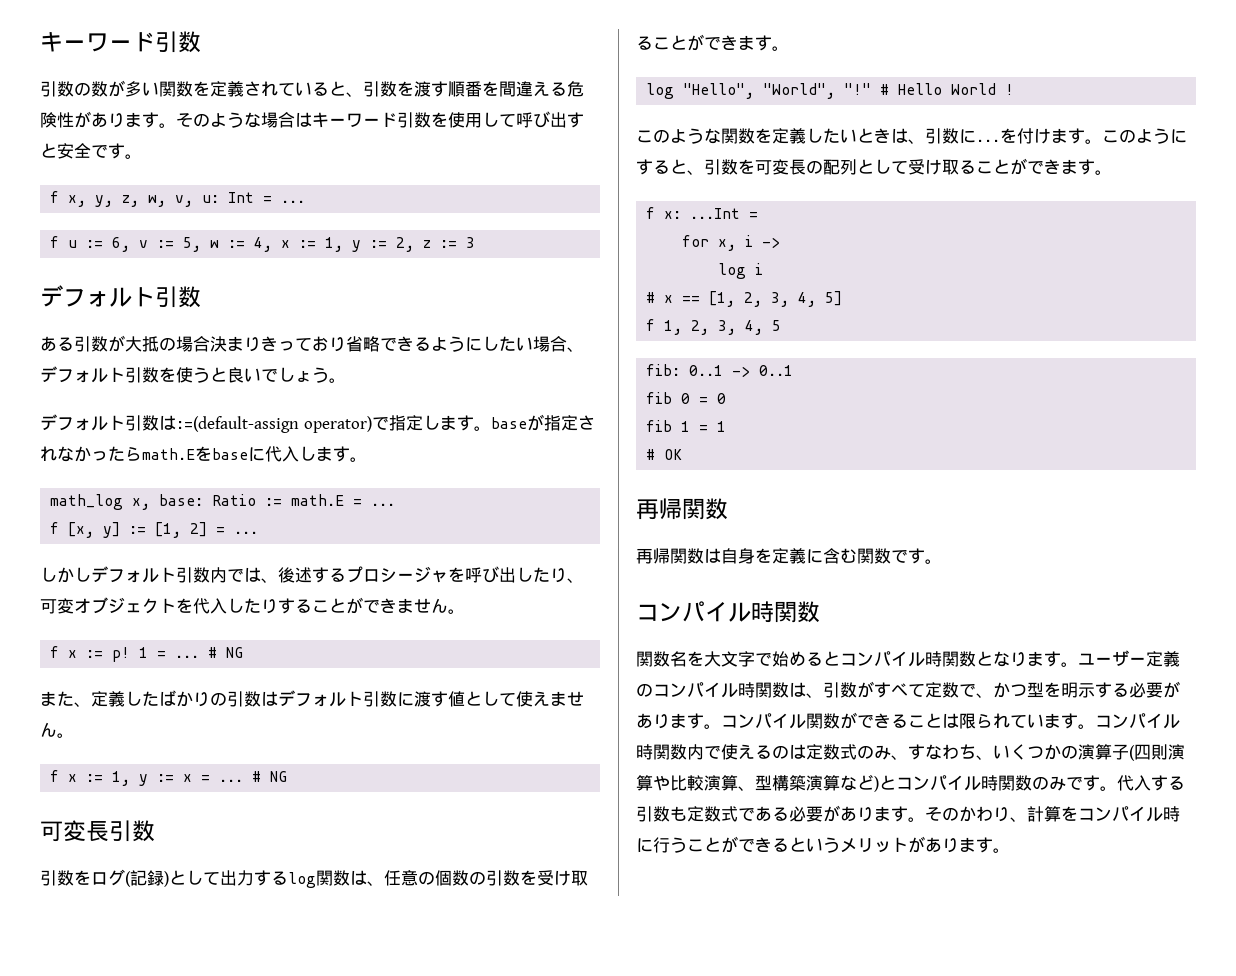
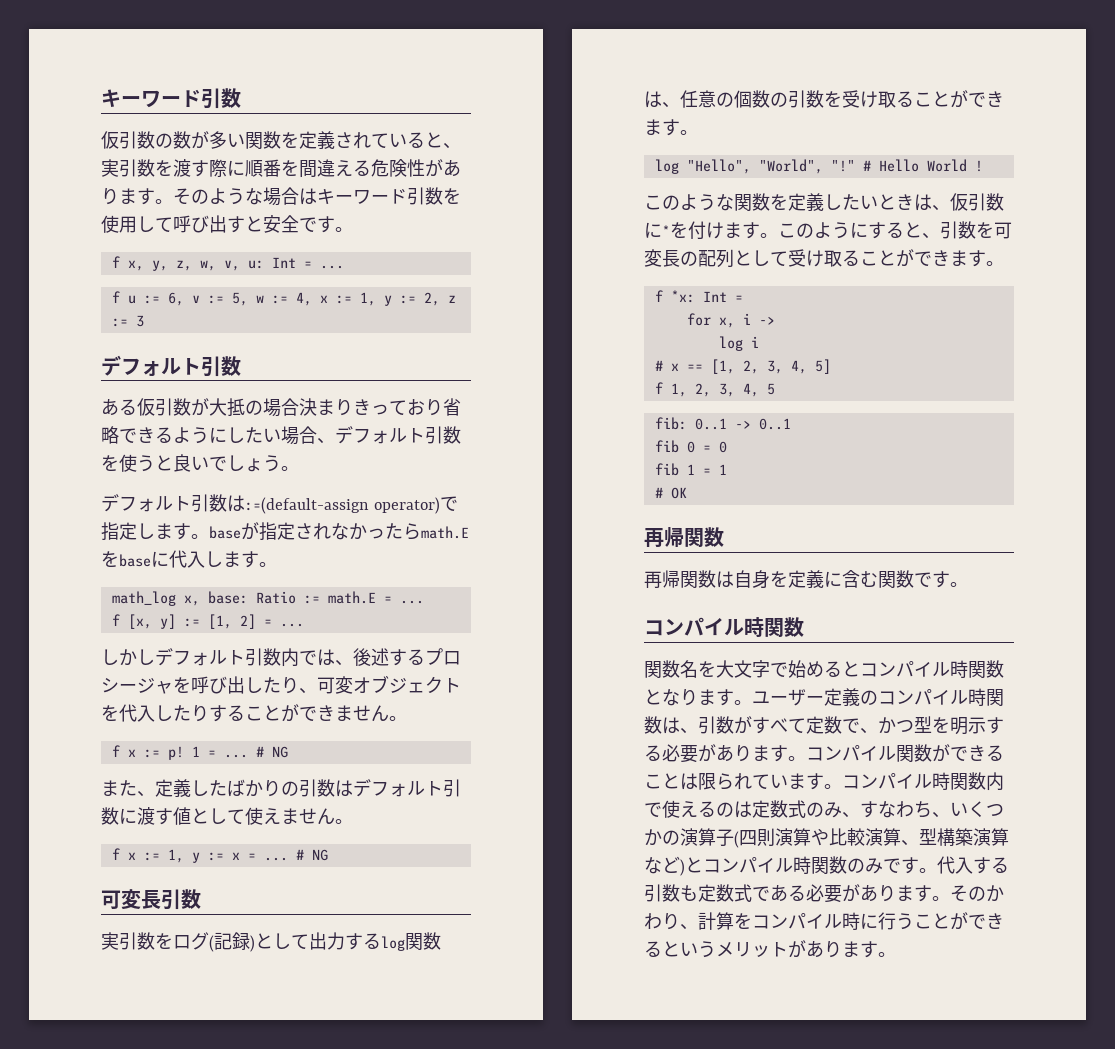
- 引数の数が多い関数を定義されていると、引数を渡す順番を間違える危険性があります。
+ 仮引数の数が多い関数を定義されていると、実引数を渡す際に順番を間違える危険性があります。
- ある引数が大抵の場合決まりきっており省略できるようにしたい場合、デフォルト引数を使うと良いでしょう。
+ ある仮引数が大抵の場合決まりきっており省略できるようにしたい場合、デフォルト引数を使うと良いでしょう。
- 引数をログ(記録)として出力するlog関数は、任意の個数の引数を受け取ることができます。
+ 実引数をログ(記録)として出力するlog関数は、任意の個数の引数を受け取ることができます。
- このような関数を定義したいときは、引数に...を付けます。
+ このような関数を定義したいときは、仮引数に*を付けます。
- f x: ...Int =
+ f *x: Int =

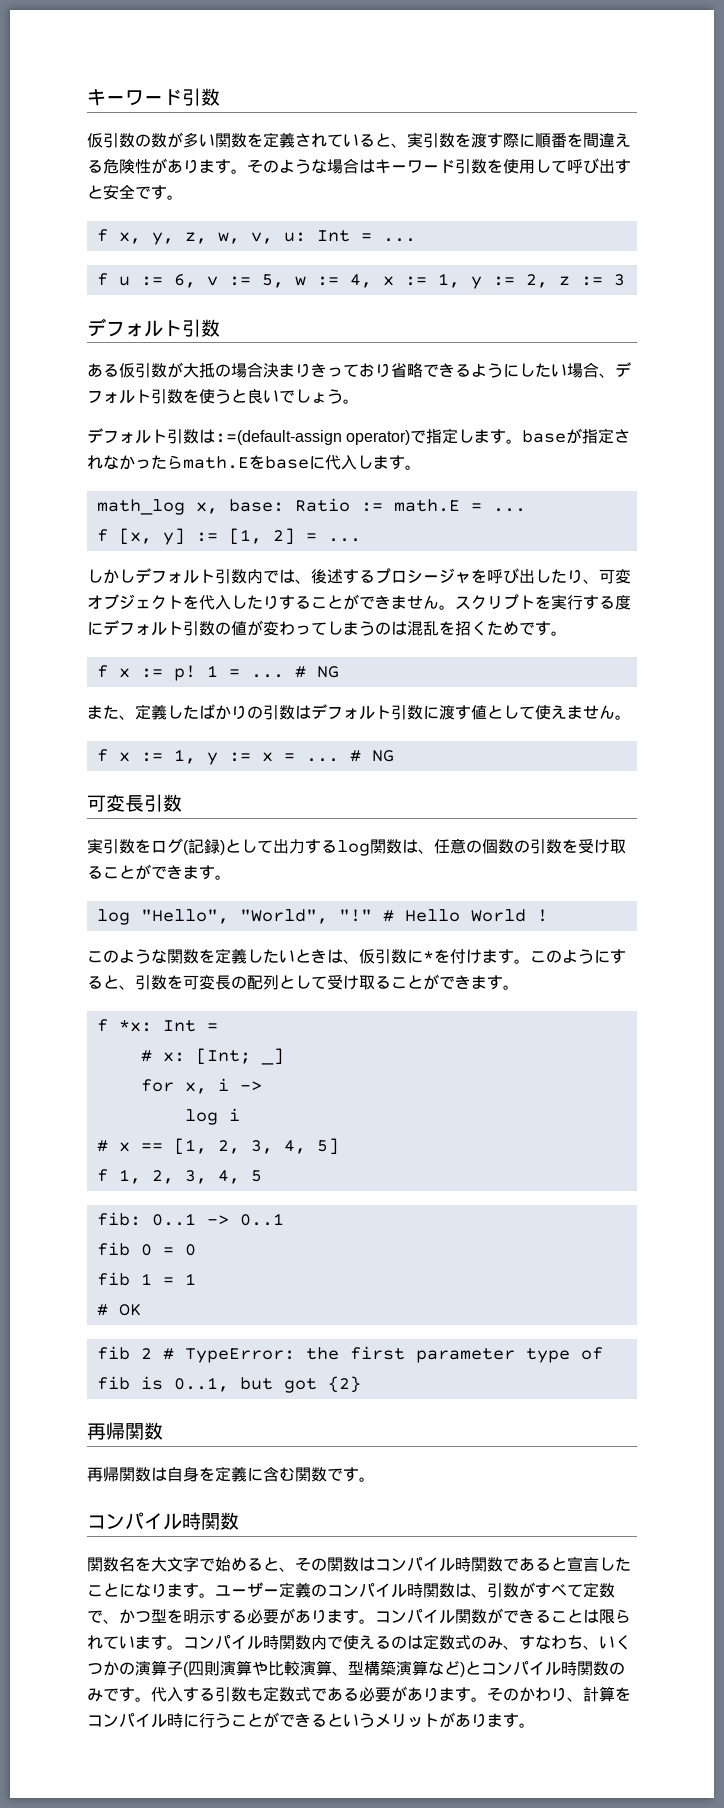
+ スクリプトを実行する度にデフォルト引数の値が変わってしまうのは混乱を招くためです。
+ # x: [Int; _]
+ fib 2 # TypeError: the first parameter type of fib is 0..1, but got {2}
- 関数名を大文字で始めるとコンパイル時関数となります。
+ 関数名を大文字で始めると、その関数はコンパイル時関数であると宣言したことになります。

